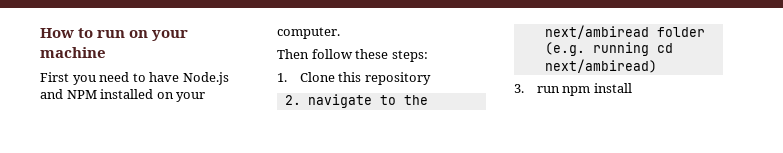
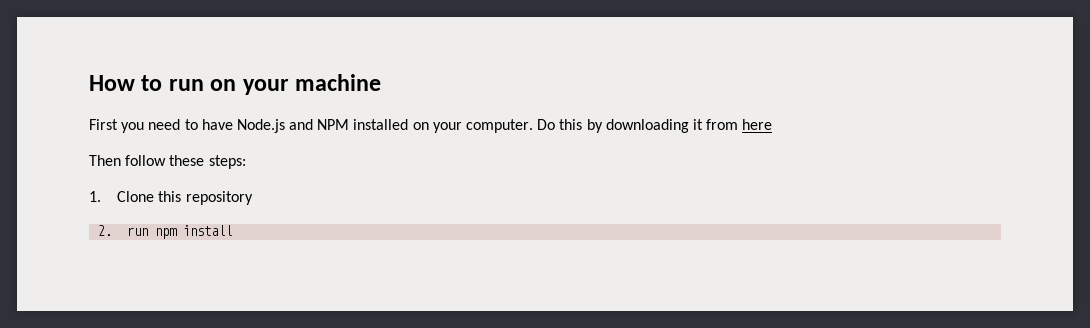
+ Do this by downloading it from here
- 2. navigate to the next/ambiread folder (e.g. running cd next/ambiread)
- 3. run npm install
+ 2. run npm install

